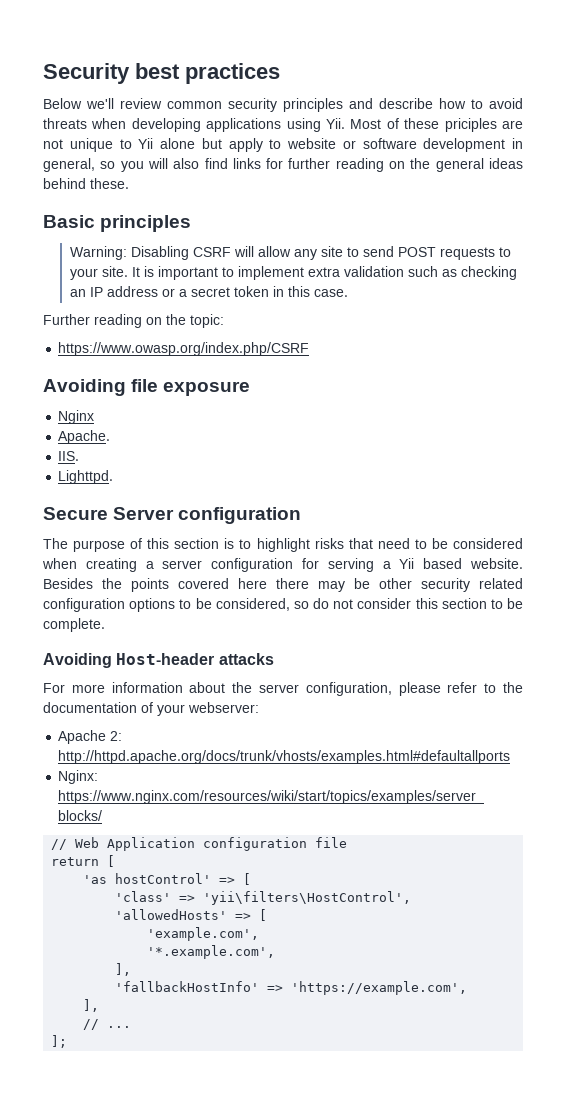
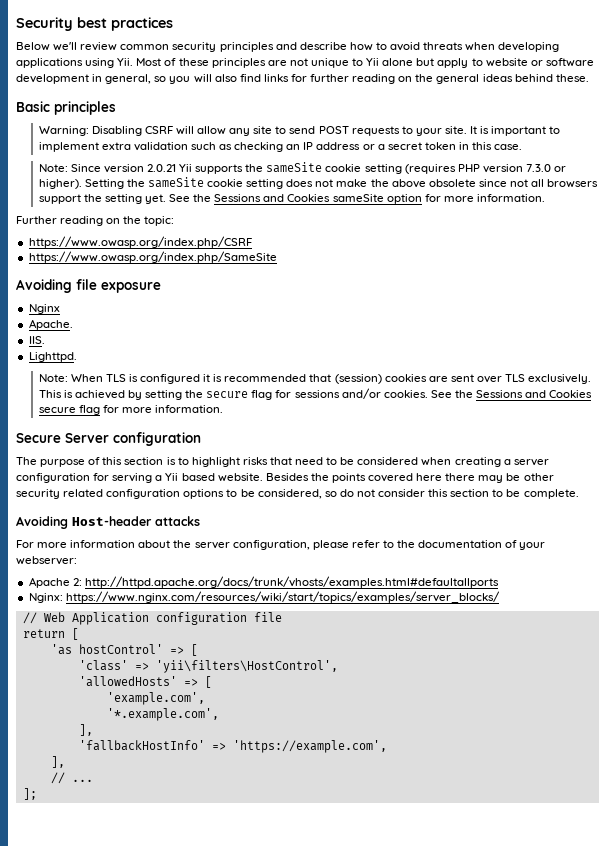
- Below we'll review common security principles and describe how to avoid threats when developing applications using Yii. Most of these priciples are not unique to Yii alone but apply to website or software development in general, so you will also find links for further reading on the general ideas behind these.
+ Below we'll review common security principles and describe how to avoid threats when developing applications using Yii. Most of these principles are not unique to Yii alone but apply to website or software development in general, so you will also find links for further reading on the general ideas behind these.
+ Note: Since version 2.0.21 Yii supports the sameSite cookie setting (requires PHP version 7.3.0 or higher). Setting the sameSite cookie setting does not make the above obsolete since not all browsers support the setting yet. See the Sessions and Cookies sameSite option for more information.
+ https://www.owasp.org/index.php/SameSite
+ Note: When TLS is configured it is recommended that (session) cookies are sent over TLS exclusively. This is achieved by setting the secure flag for sessions and/or cookies. See the Sessions and Cookies secure flag for more information.

